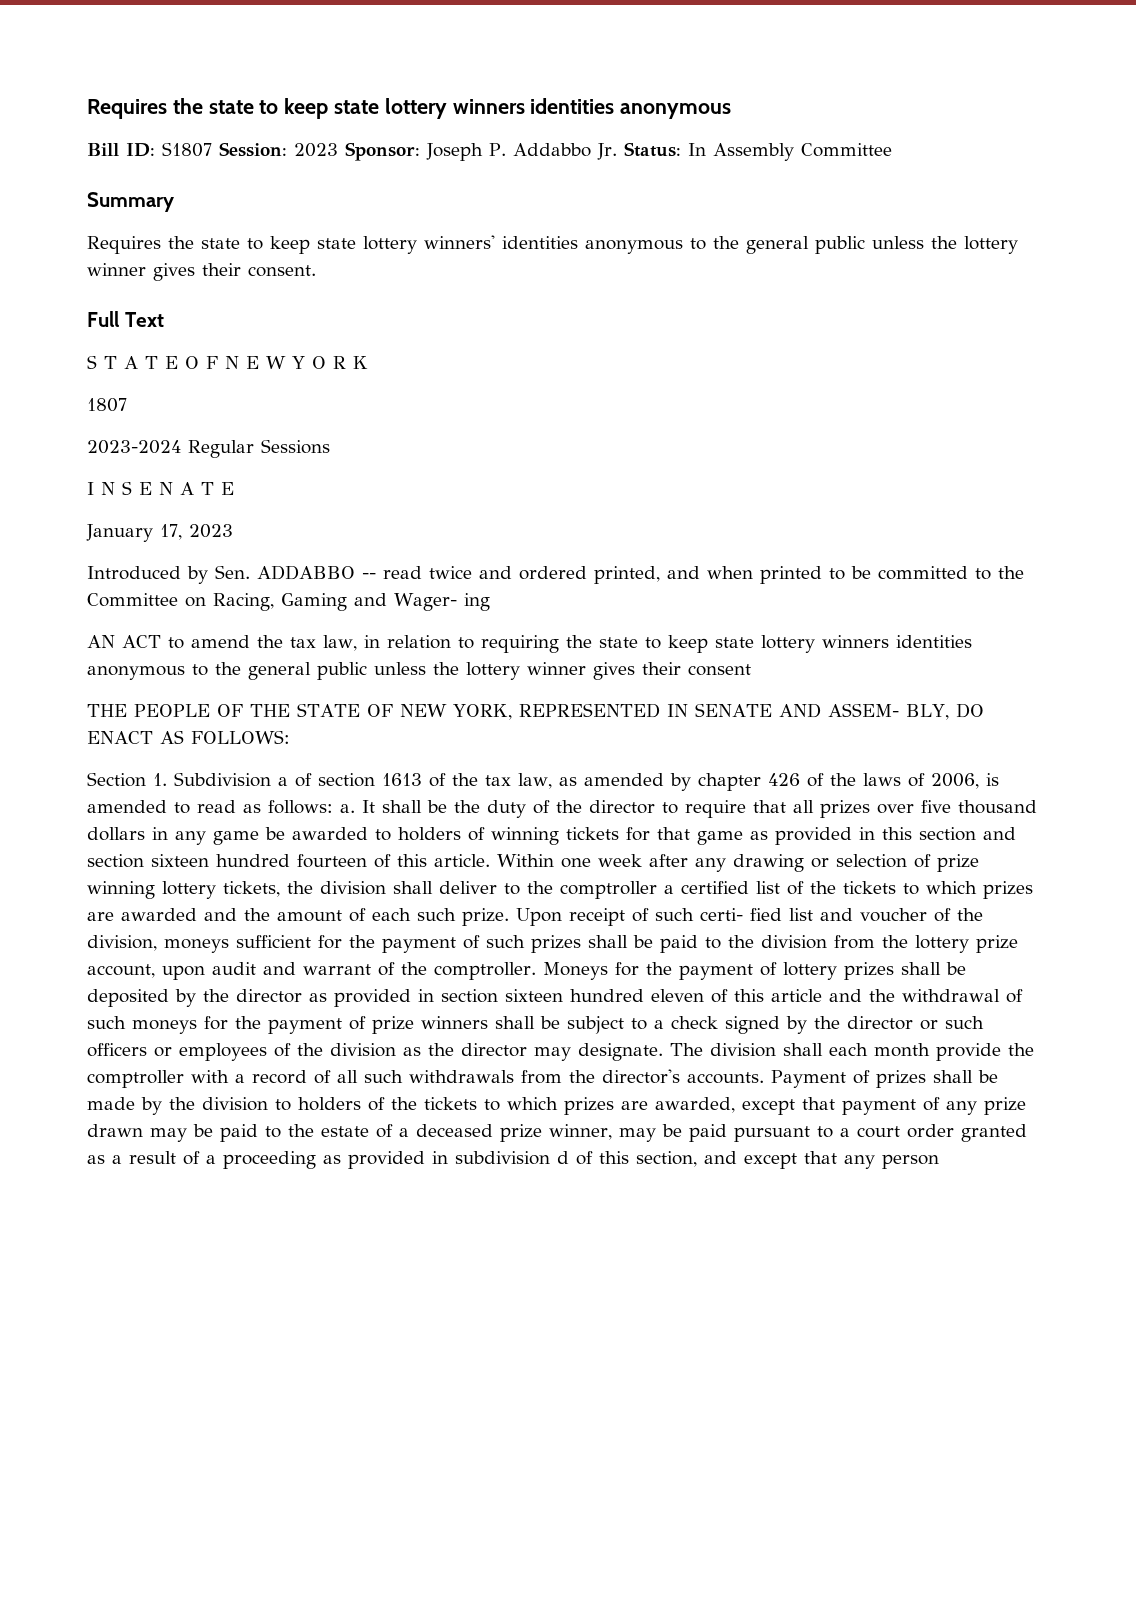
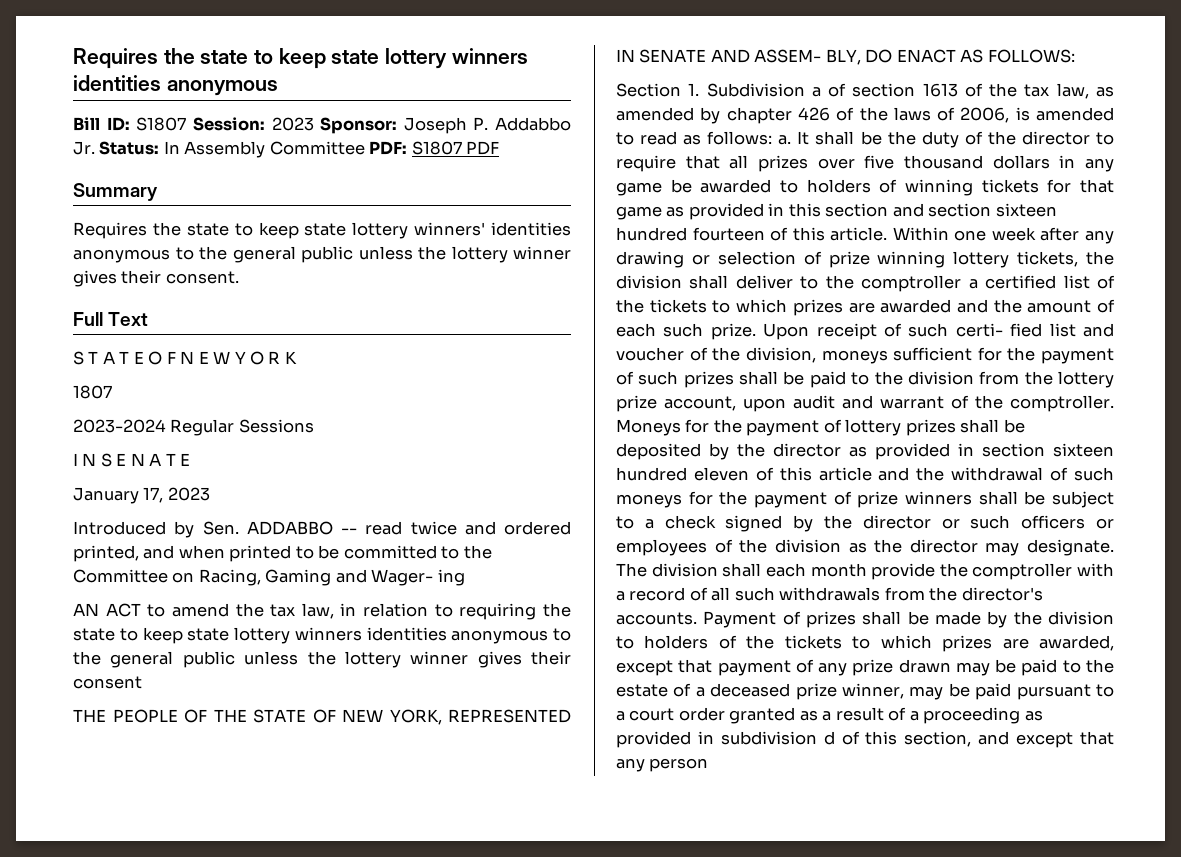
- Bill ID: S1807 Session: 2023 Sponsor: Joseph P. Addabbo Jr. Status: In Assembly Committee
+ Bill ID: S1807 Session: 2023 Sponsor: Joseph P. Addabbo Jr. Status: In Assembly Committee PDF: S1807 PDF

